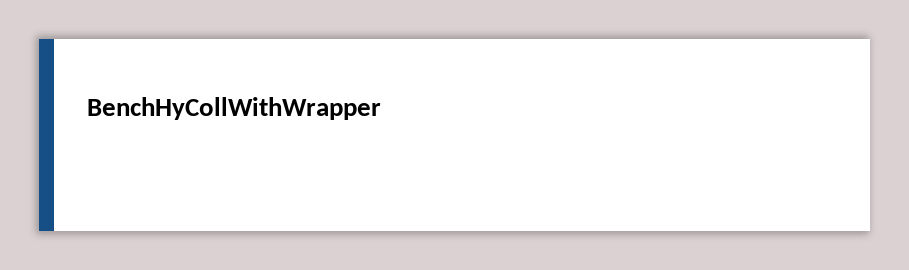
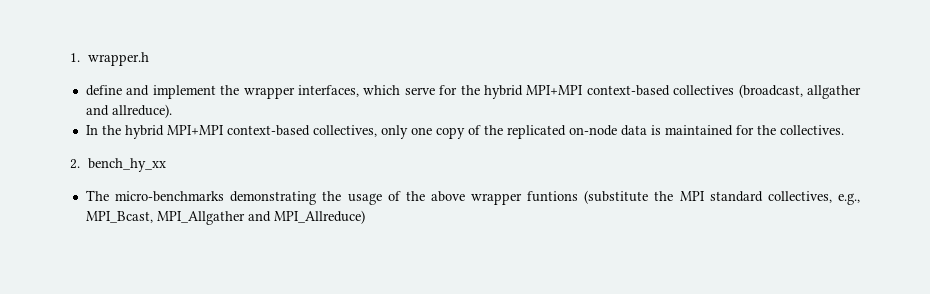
- BenchHyCollWithWrapper
+ 1. wrapper.h
+ define and implement the wrapper interfaces, which serve for the hybrid MPI+MPI context-based collectives (broadcast, allgather and allreduce).
+ In the hybrid MPI+MPI context-based collectives, only one copy of the replicated on-node data is maintained for the collectives.
+ 2. bench_hy_xx
+ The micro-benchmarks demonstrating the usage of the above wrapper funtions (substitute the MPI standard collectives, e.g., MPI_Bcast, MPI_Allgather and MPI_Allreduce)

